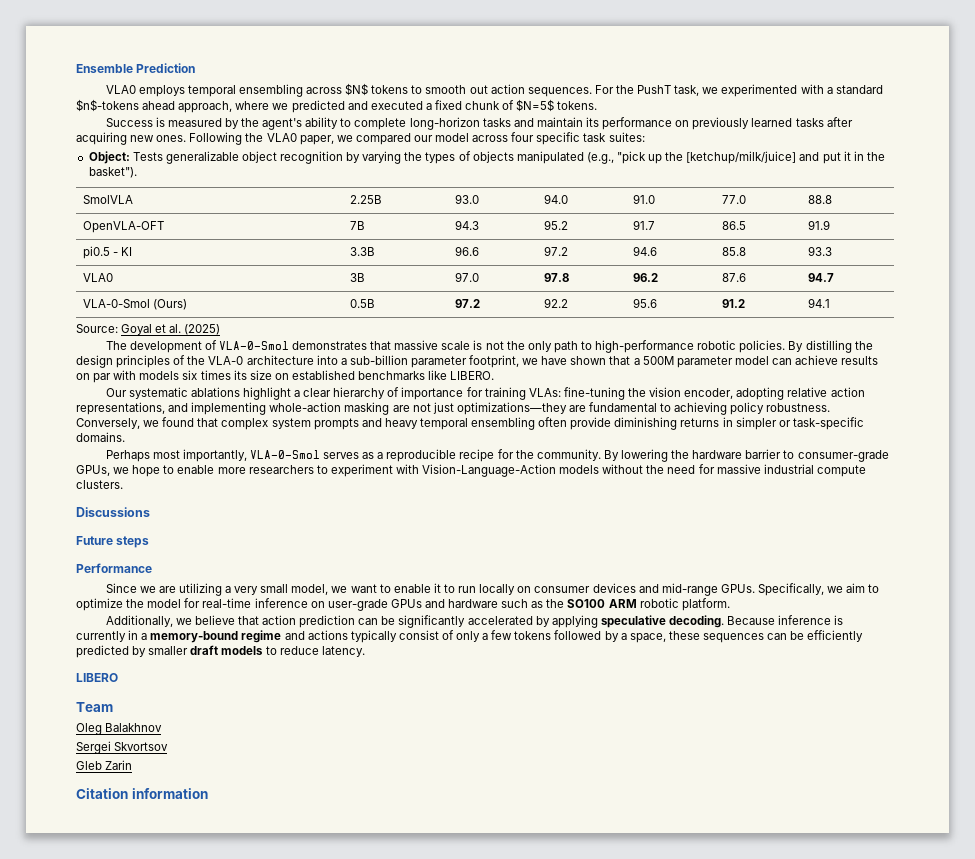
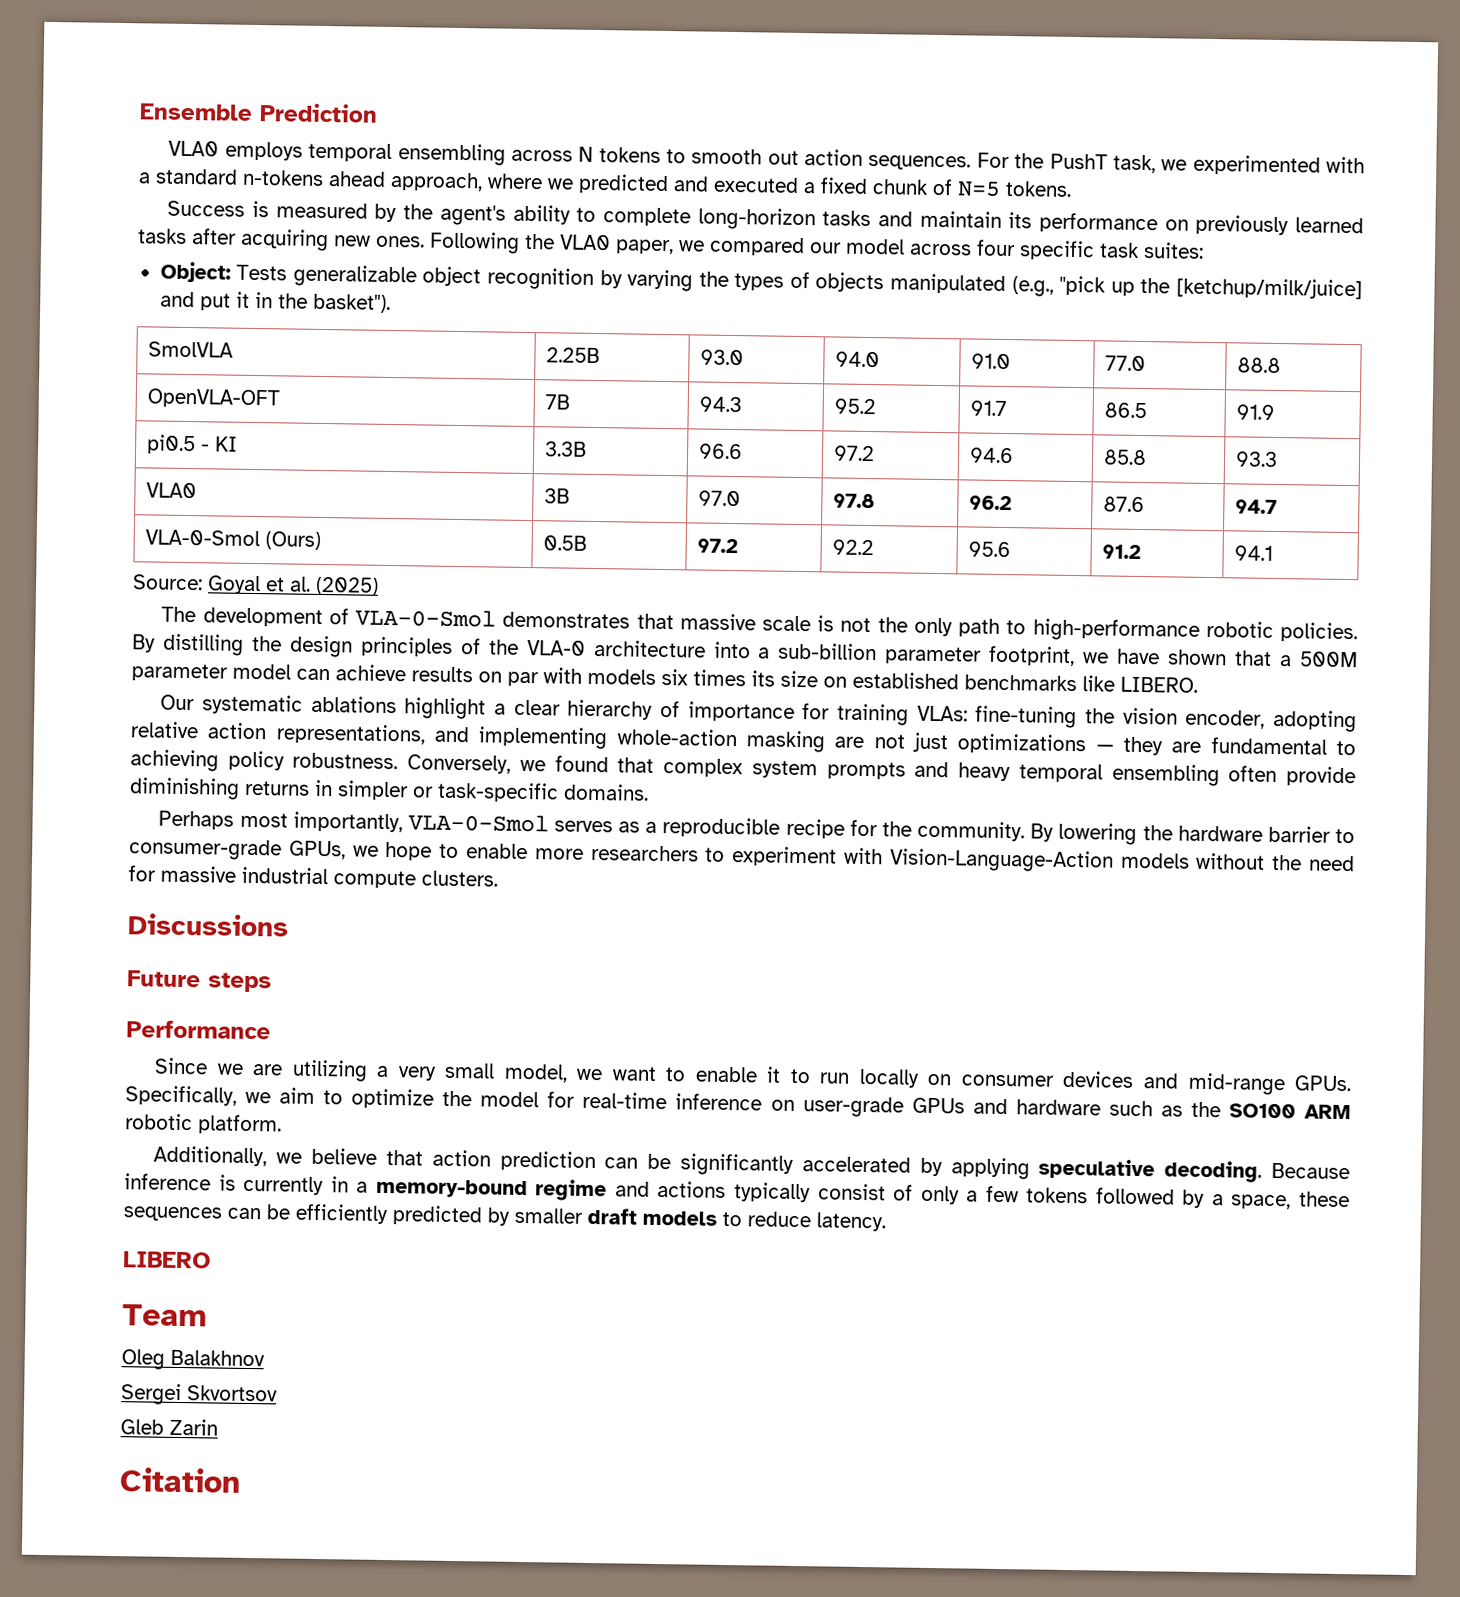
- VLA0 employs temporal ensembling across $N$ tokens to smooth out action sequences.
+ VLA0 employs temporal ensembling across N tokens to smooth out action sequences.
- For the PushT task, we experimented with a standard $n$-tokens ahead approach, where we predicted and executed a fixed chunk of $N=5$ tokens.
+ For the PushT task, we experimented with a standard n-tokens ahead approach, where we predicted and executed a fixed chunk of N=5 tokens.
- Our systematic ablations highlight a clear hierarchy of importance for training VLAs: fine-tuning the vision encoder, adopting relative action representations, and implementing whole-action masking are not just optimizations—they are fundamental to achieving policy robustness.
+ Our systematic ablations highlight a clear hierarchy of importance for training VLAs: fine-tuning the vision encoder, adopting relative action representations, and implementing whole-action masking are not just optimizations — they are fundamental to achieving policy robustness.
- Citation information
+ Citation

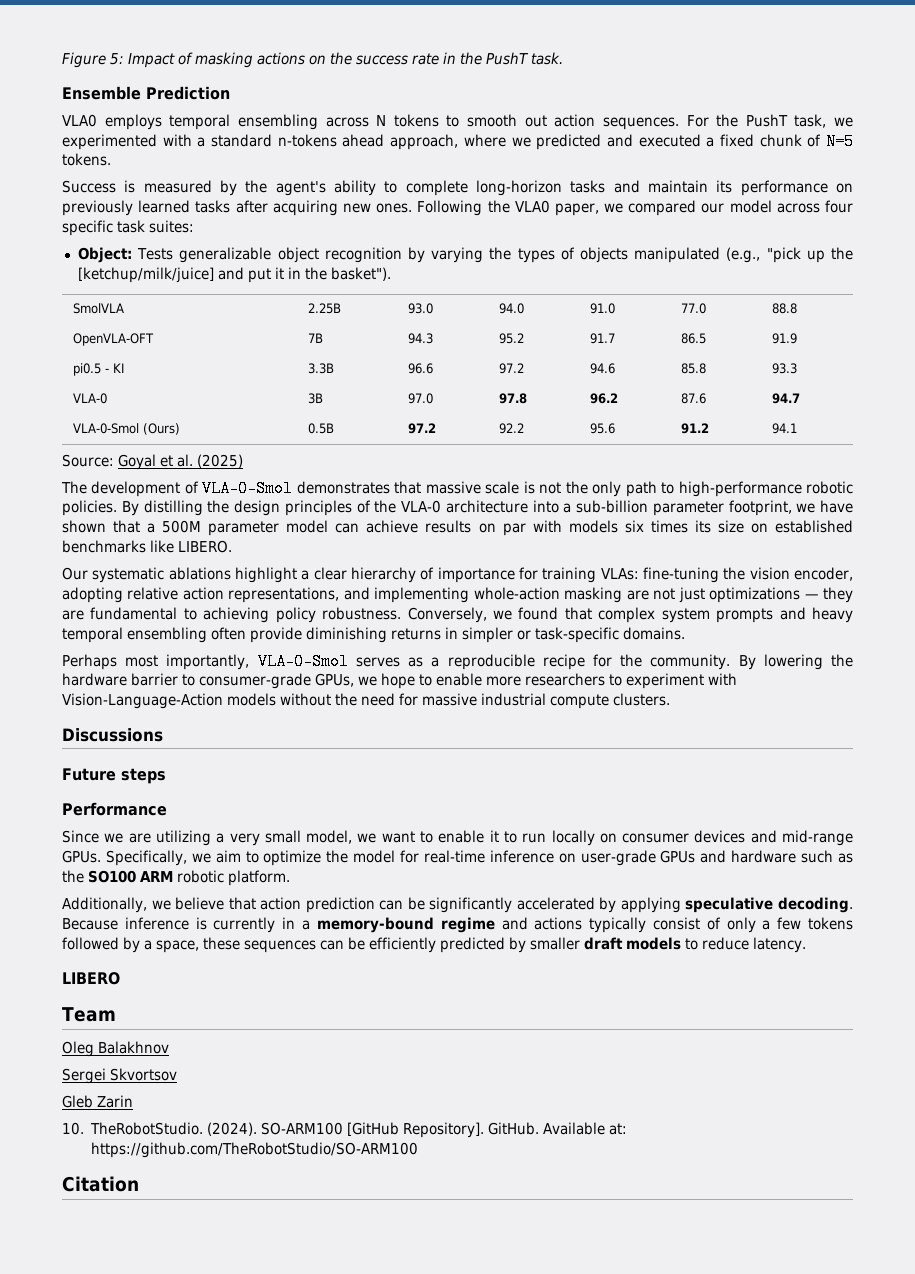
+ Figure 5: Impact of masking actions on the success rate in the PushT task.
- VLA0 | 3B | 97.0 | 97.8 | 96.2 | 87.6 | 94.7
+ VLA-0 | 3B | 97.0 | 97.8 | 96.2 | 87.6 | 94.7
+ 10. TheRobotStudio. (2024). SO-ARM100 [GitHub Repository]. GitHub. Available at: https://github.com/TheRobotStudio/SO-ARM100

